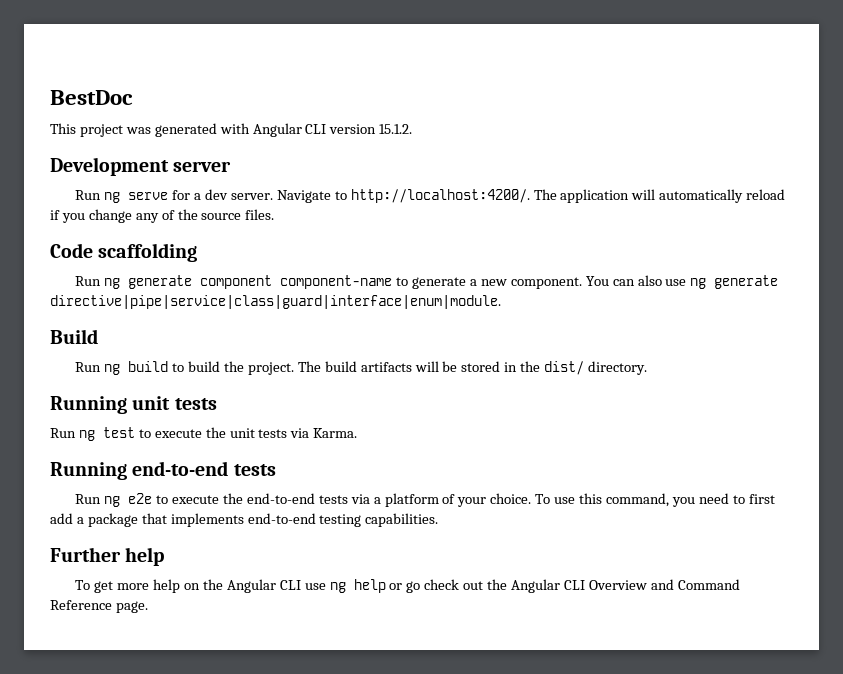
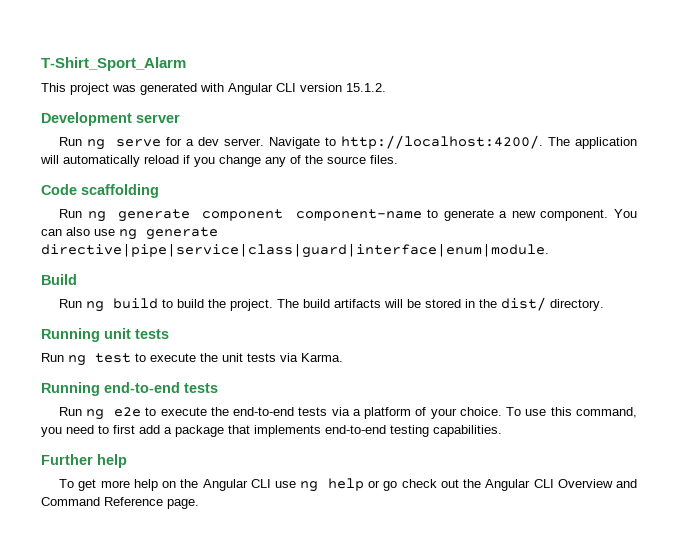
- BestDoc
+ T-Shirt_Sport_Alarm

